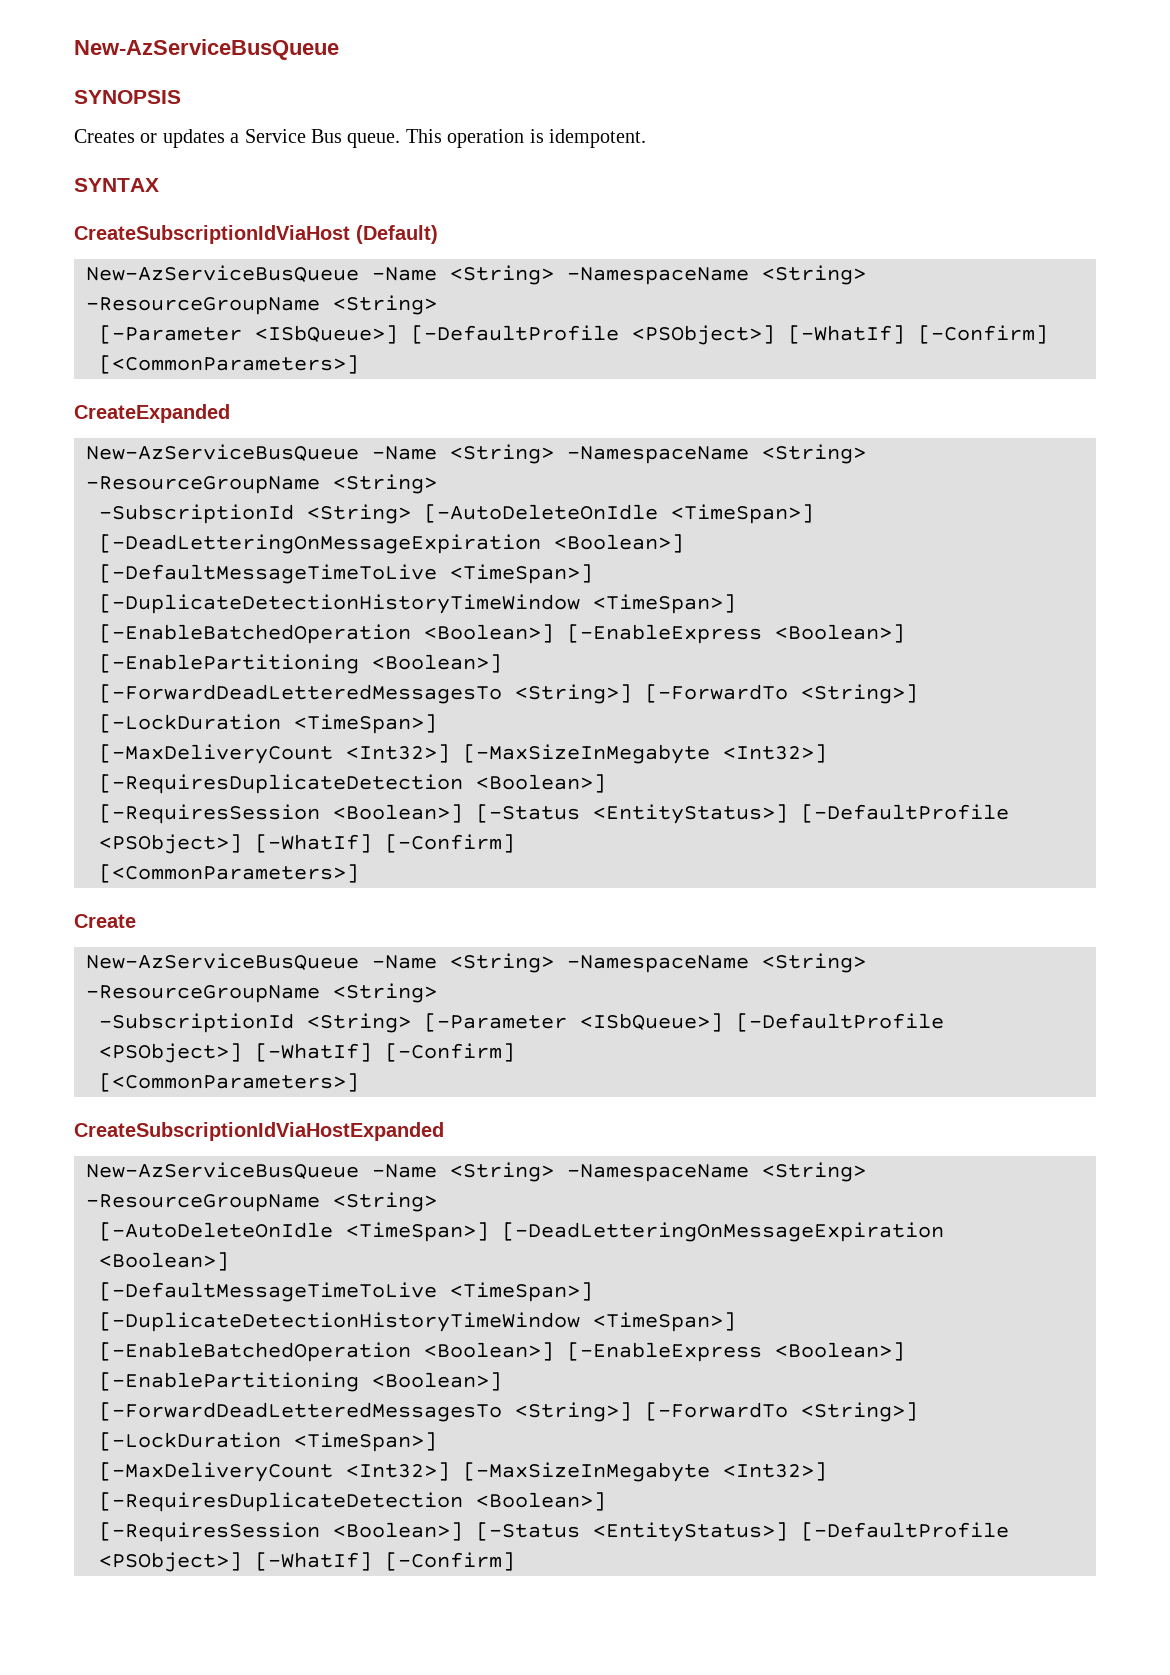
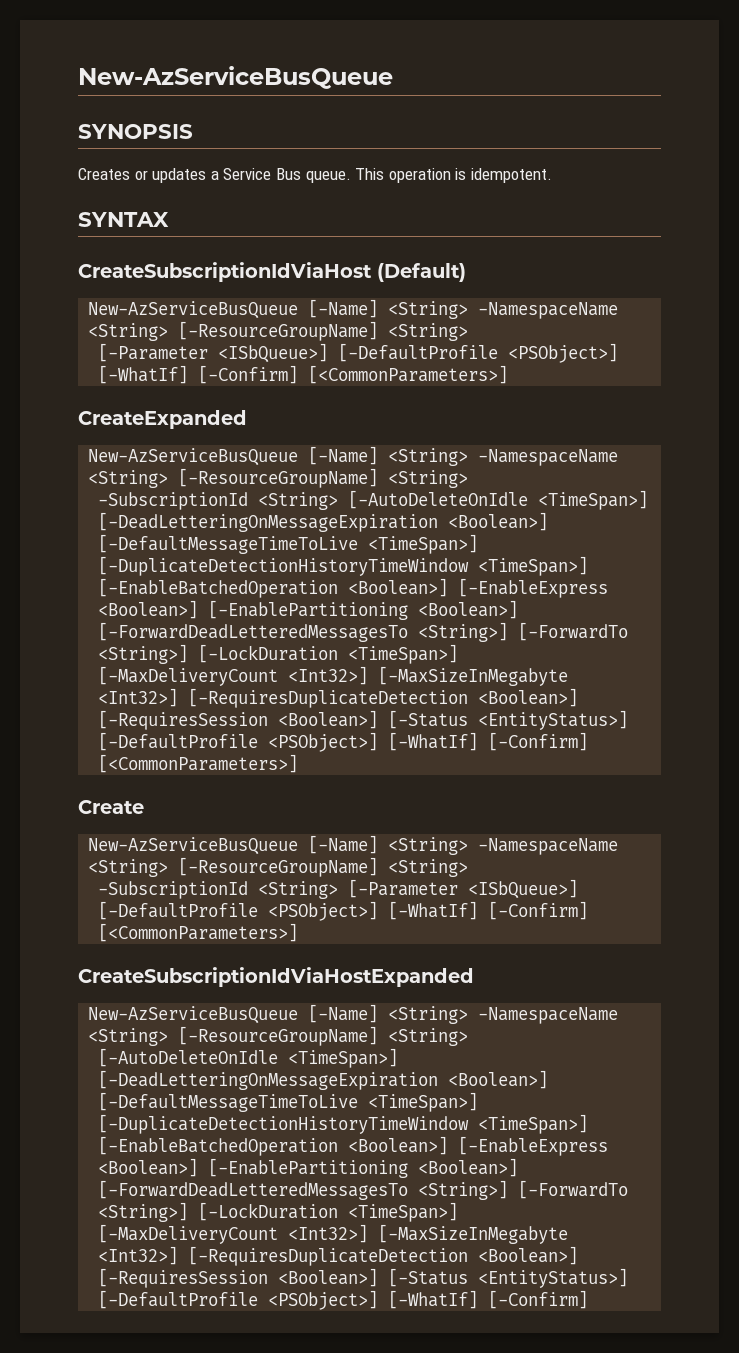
  CreateSubscriptionIdViaHost (Default)
- New-AzServiceBusQueue -Name <String> -NamespaceName <String> -ResourceGroupName <String>
+ New-AzServiceBusQueue [-Name] <String> -NamespaceName <String> [-ResourceGroupName] <String>
  CreateExpanded
- New-AzServiceBusQueue -Name <String> -NamespaceName <String> -ResourceGroupName <String>
+ New-AzServiceBusQueue [-Name] <String> -NamespaceName <String> [-ResourceGroupName] <String>
  Create
- New-AzServiceBusQueue -Name <String> -NamespaceName <String> -ResourceGroupName <String>
+ New-AzServiceBusQueue [-Name] <String> -NamespaceName <String> [-ResourceGroupName] <String>
  CreateSubscriptionIdViaHostExpanded
- New-AzServiceBusQueue -Name <String> -NamespaceName <String> -ResourceGroupName <String>
+ New-AzServiceBusQueue [-Name] <String> -NamespaceName <String> [-ResourceGroupName] <String>

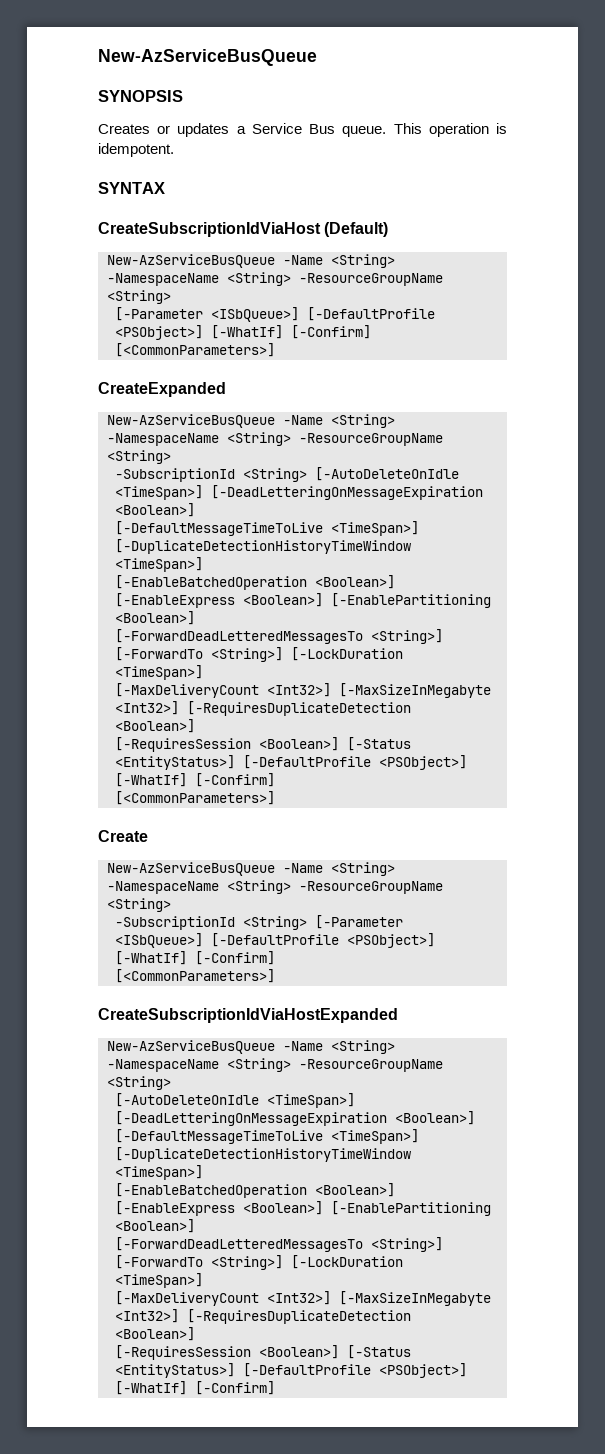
  CreateSubscriptionIdViaHost (Default)
- New-AzServiceBusQueue [-Name] <String> -NamespaceName <String> [-ResourceGroupName] <String>
+ New-AzServiceBusQueue -Name <String> -NamespaceName <String> -ResourceGroupName <String>
  CreateExpanded
- New-AzServiceBusQueue [-Name] <String> -NamespaceName <String> [-ResourceGroupName] <String>
+ New-AzServiceBusQueue -Name <String> -NamespaceName <String> -ResourceGroupName <String>
  Create
- New-AzServiceBusQueue [-Name] <String> -NamespaceName <String> [-ResourceGroupName] <String>
+ New-AzServiceBusQueue -Name <String> -NamespaceName <String> -ResourceGroupName <String>
  CreateSubscriptionIdViaHostExpanded
- New-AzServiceBusQueue [-Name] <String> -NamespaceName <String> [-ResourceGroupName] <String>
+ New-AzServiceBusQueue -Name <String> -NamespaceName <String> -ResourceGroupName <String>

